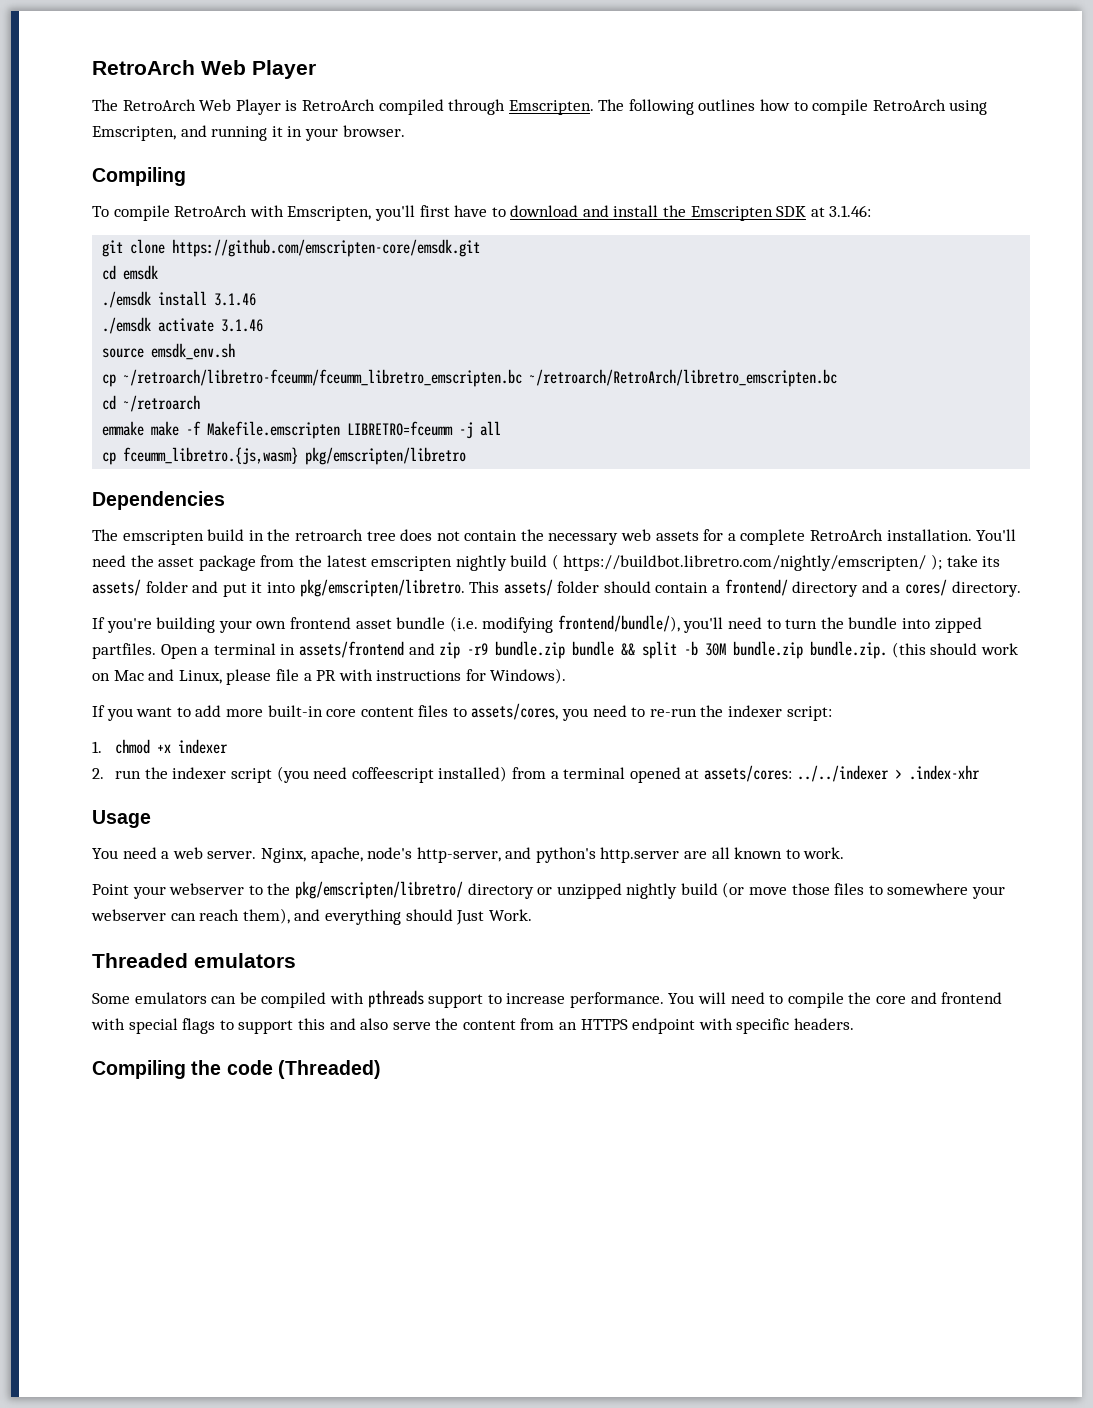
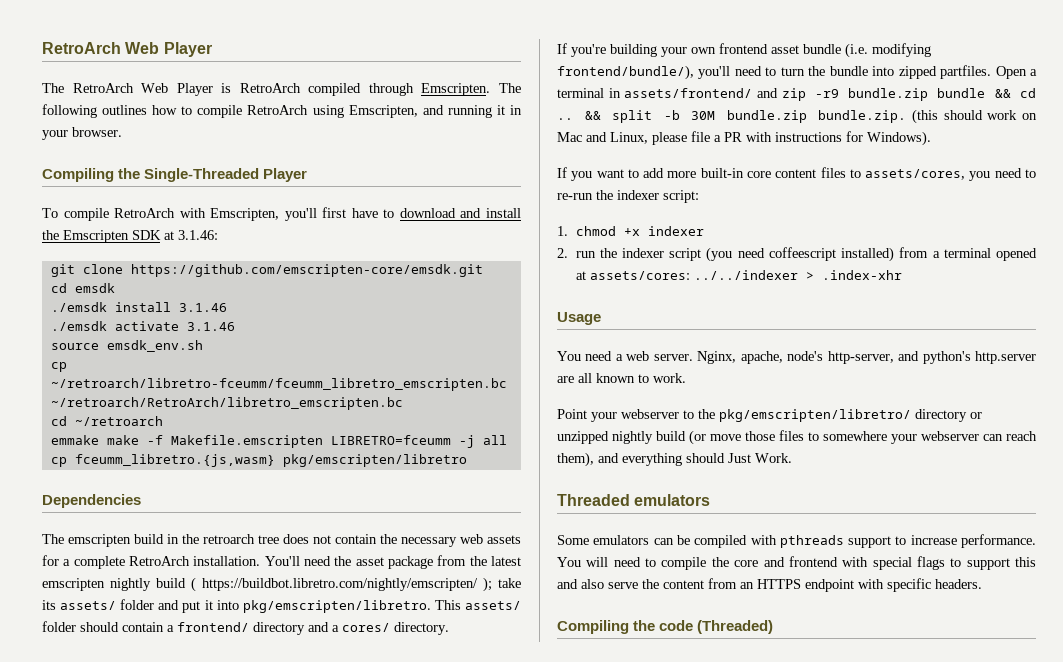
  The following outlines how to compile RetroArch using Emscripten, and running it in your browser.
- Compiling
+ Compiling the Single-Threaded Player
- Open a terminal in assets/frontend and zip -r9 bundle.zip bundle && split -b 30M bundle.zip bundle.zip. (this should work on Mac and Linux, please file a PR with instructions for Windows).
+ Open a terminal in assets/frontend/ and zip -r9 bundle.zip bundle && cd .. && split -b 30M bundle.zip bundle.zip. (this should work on Mac and Linux, please file a PR with instructions for Windows).

